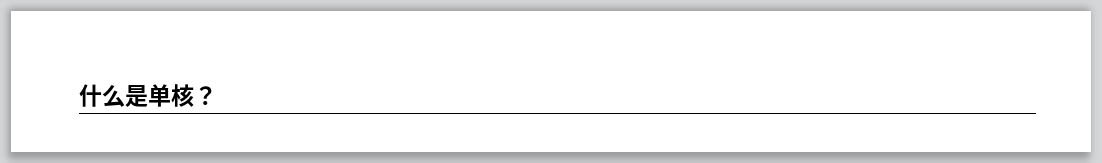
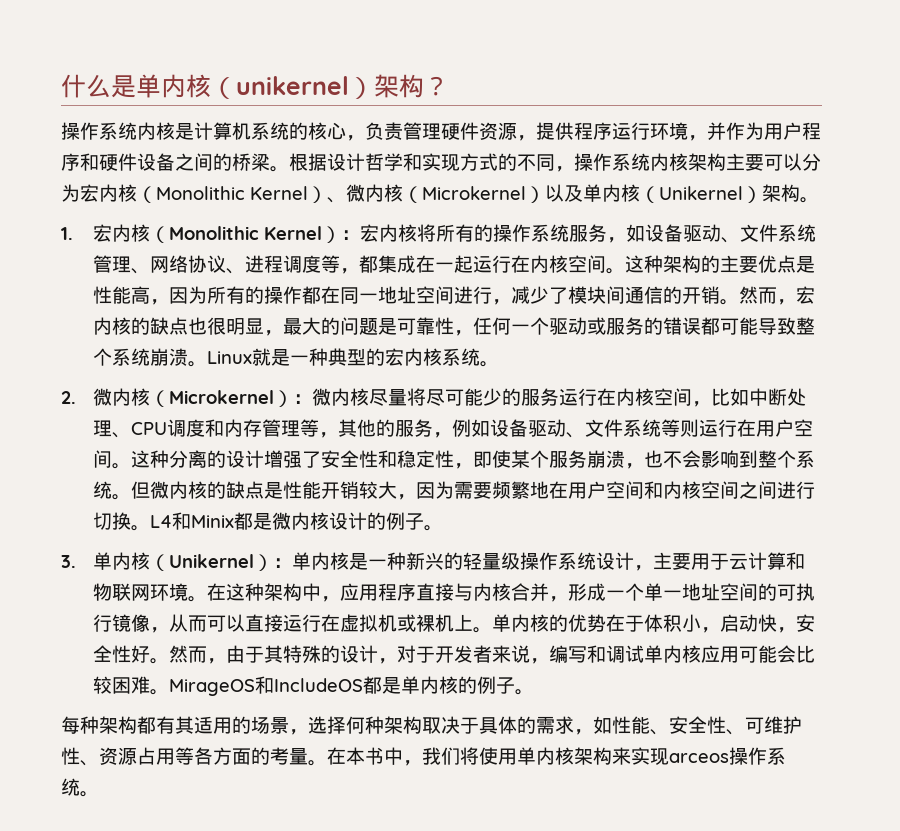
- 什么是单核？
+ 什么是单内核（unikernel）架构？
+ 操作系统内核是计算机系统的核心，负责管理硬件资源，提供程序运行环境，并作为用户程序和硬件设备之间的桥梁。根据设计哲学和实现方式的不同，操作系统内核架构主要可以分为宏内核（Monolithic Kernel）、微内核（Microkernel）以及单内核（Unikernel）架构。
+ 1.宏内核（Monolithic Kernel）：宏内核将所有的操作系统服务，如设备驱动、文件系统管理、网络协议、进程调度等，都集成在一起运行在内核空间。这种架构的主要优点是性能高，因为所有的操作都在同一地址空间进行，减少了模块间通信的开销。然而，宏内核的缺点也很明显，最大的问题是可靠性，任何一个驱动或服务的错误都可能导致整个系统崩溃。Linux就是一种典型的宏内核系统。
+ 2.微内核（Microkernel）：微内核尽量将尽可能少的服务运行在内核空间，比如中断处理、CPU调度和内存管理等，其他的服务，例如设备驱动、文件系统等则运行在用户空间。这种分离的设计增强了安全性和稳定性，即使某个服务崩溃，也不会影响到整个系统。但微内核的缺点是性能开销较大，因为需要频繁地在用户空间和内核空间之间进行切换。L4和Minix都是微内核设计的例子。
+ 3.单内核（Unikernel）：单内核是一种新兴的轻量级操作系统设计，主要用于云计算和物联网环境。在这种架构中，应用程序直接与内核合并，形成一个单一地址空间的可执行镜像，从而可以直接运行在虚拟机或裸机上。单内核的优势在于体积小，启动快，安全性好。然而，由于其特殊的设计，对于开发者来说，编写和调试单内核应用可能会比较困难。MirageOS和IncludeOS都是单内核的例子。
+ 每种架构都有其适用的场景，选择何种架构取决于具体的需求，如性能、安全性、可维护性、资源占用等各方面的考量。在本书中，我们将使用单内核架构来实现arceos操作系统。

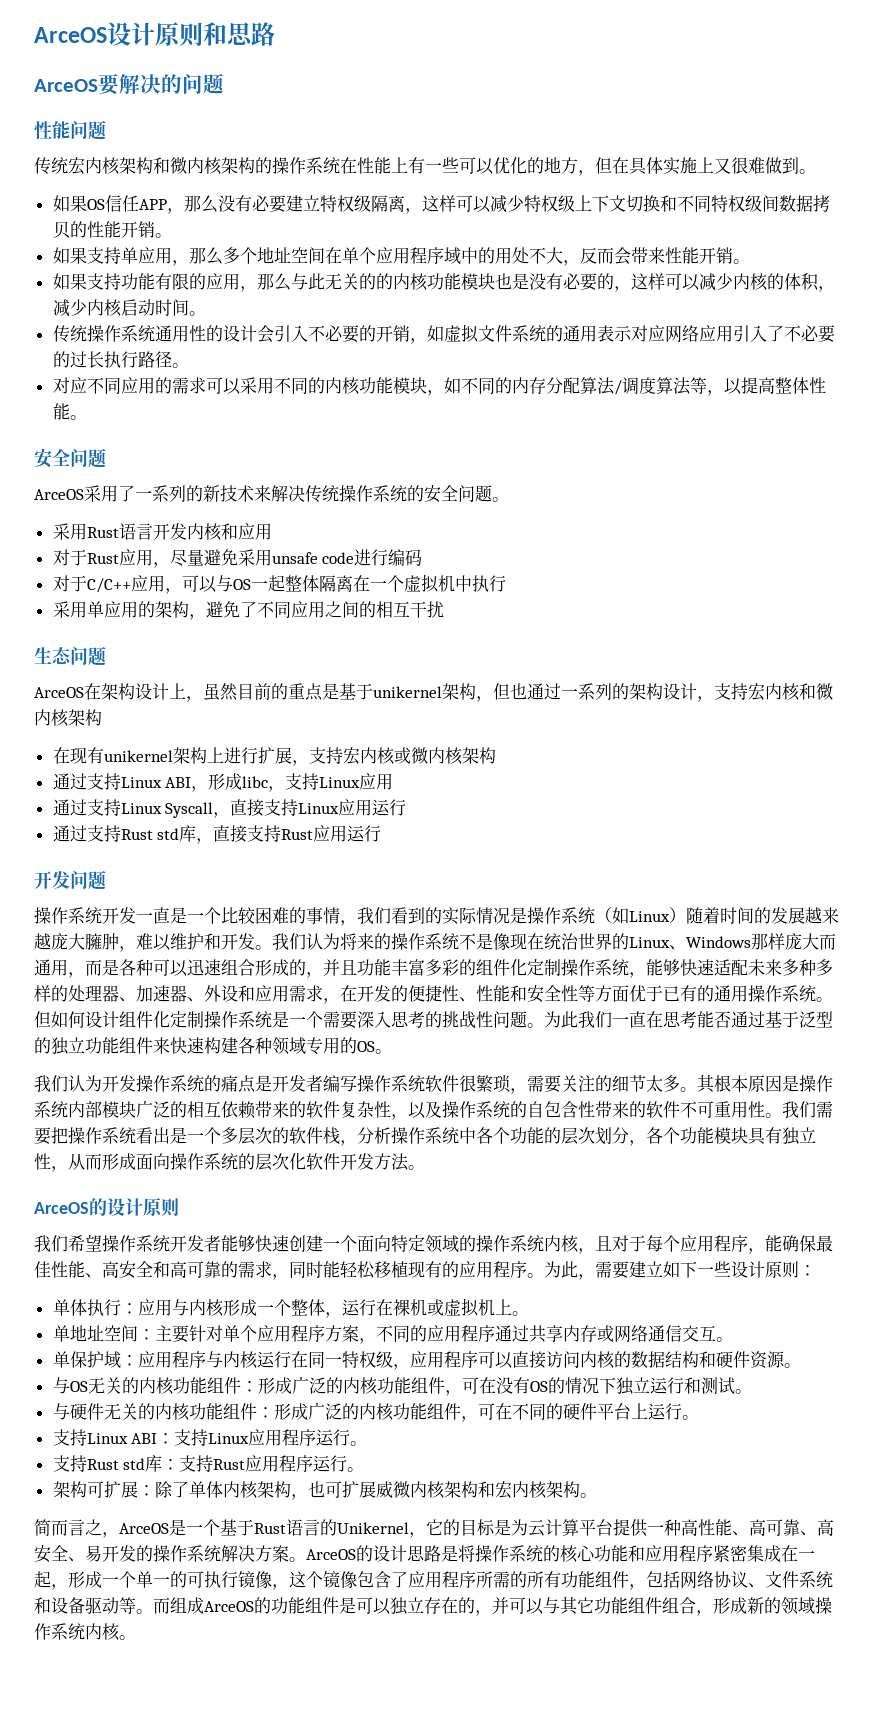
- 什么是单内核（unikernel）架构？
- 操作系统内核是计算机系统的核心，负责管理硬件资源，提供程序运行环境，并作为用户程序和硬件设备之间的桥梁。根据设计哲学和实现方式的不同，操作系统内核架构主要可以分为宏内核（Monolithic Kernel）、微内核（Microkernel）以及单内核（Unikernel）架构。
- 1.宏内核（Monolithic Kernel）：宏内核将所有的操作系统服务，如设备驱动、文件系统管理、网络协议、进程调度等，都集成在一起运行在内核空间。这种架构的主要优点是性能高，因为所有的操作都在同一地址空间进行，减少了模块间通信的开销。然而，宏内核的缺点也很明显，最大的问题是可靠性，任何一个驱动或服务的错误都可能导致整个系统崩溃。Linux就是一种典型的宏内核系统。
- 2.微内核（Microkernel）：微内核尽量将尽可能少的服务运行在内核空间，比如中断处理、CPU调度和内存管理等，其他的服务，例如设备驱动、文件系统等则运行在用户空间。这种分离的设计增强了安全性和稳定性，即使某个服务崩溃，也不会影响到整个系统。但微内核的缺点是性能开销较大，因为需要频繁地在用户空间和内核空间之间进行切换。L4和Minix都是微内核设计的例子。
- 3.单内核（Unikernel）：单内核是一种新兴的轻量级操作系统设计，主要用于云计算和物联网环境。在这种架构中，应用程序直接与内核合并，形成一个单一地址空间的可执行镜像，从而可以直接运行在虚拟机或裸机上。单内核的优势在于体积小，启动快，安全性好。然而，由于其特殊的设计，对于开发者来说，编写和调试单内核应用可能会比较困难。MirageOS和IncludeOS都是单内核的例子。
- 每种架构都有其适用的场景，选择何种架构取决于具体的需求，如性能、安全性、可维护性、资源占用等各方面的考量。在本书中，我们将使用单内核架构来实现arceos操作系统。
+ ArceOS设计原则和思路
+ ArceOS要解决的问题
+ 性能问题
+ 传统宏内核架构和微内核架构的操作系统在性能上有一些可以优化的地方，但在具体实施上又很难做到。
+ 如果OS信任APP，那么没有必要建立特权级隔离，这样可以减少特权级上下文切换和不同特权级间数据拷贝的性能开销。
+ 如果支持单应用，那么多个地址空间在单个应用程序域中的用处不大，反而会带来性能开销。
+ 如果支持功能有限的应用，那么与此无关的的内核功能模块也是没有必要的，这样可以减少内核的体积，减少内核启动时间。
+ 传统操作系统通用性的设计会引入不必要的开销，如虚拟文件系统的通用表示对应网络应用引入了不必要的过长执行路径。
+ 对应不同应用的需求可以采用不同的内核功能模块，如不同的内存分配算法/调度算法等，以提高整体性能。
+ 安全问题
+ ArceOS采用了一系列的新技术来解决传统操作系统的安全问题。
+ 采用Rust语言开发内核和应用
+ 对于Rust应用，尽量避免采用unsafe code进行编码
+ 对于C/C++应用，可以与OS一起整体隔离在一个虚拟机中执行
+ 采用单应用的架构，避免了不同应用之间的相互干扰
+ 生态问题
+ ArceOS在架构设计上，虽然目前的重点是基于unikernel架构，但也通过一系列的架构设计，支持宏内核和微内核架构
+ 在现有unikernel架构上进行扩展，支持宏内核或微内核架构
+ 通过支持Linux ABI，形成libc，支持Linux应用
+ 通过支持Linux Syscall，直接支持Linux应用运行
+ 通过支持Rust std库，直接支持Rust应用运行
+ 开发问题
+ 操作系统开发一直是一个比较困难的事情，我们看到的实际情况是操作系统（如Linux）随着时间的发展越来越庞大臃肿，难以维护和开发。我们认为将来的操作系统不是像现在统治世界的Linux、Windows那样庞大而通用，而是各种可以迅速组合形成的，并且功能丰富多彩的组件化定制操作系统，能够快速适配未来多种多样的处理器、加速器、外设和应用需求，在开发的便捷性、性能和安全性等方面优于已有的通用操作系统。但如何设计组件化定制操作系统是一个需要深入思考的挑战性问题。为此我们一直在思考能否通过基于泛型的独立功能组件来快速构建各种领域专用的OS。
+ 我们认为开发操作系统的痛点是开发者编写操作系统软件很繁琐，需要关注的细节太多。其根本原因是操作系统内部模块广泛的相互依赖带来的软件复杂性，以及操作系统的自包含性带来的软件不可重用性。我们需要把操作系统看出是一个多层次的软件栈，分析操作系统中各个功能的层次划分，各个功能模块具有独立性，从而形成面向操作系统的层次化软件开发方法。
+ ArceOS的设计原则
+ 我们希望操作系统开发者能够快速创建一个面向特定领域的操作系统内核，且对于每个应用程序，能确保最佳性能、高安全和高可靠的需求，同时能轻松移植现有的应用程序。为此，需要建立如下一些设计原则：
+ 单体执行：应用与内核形成一个整体，运行在裸机或虚拟机上。
+ 单地址空间：主要针对单个应用程序方案，不同的应用程序通过共享内存或网络通信交互。
+ 单保护域：应用程序与内核运行在同一特权级，应用程序可以直接访问内核的数据结构和硬件资源。
+ 与OS无关的内核功能组件：形成广泛的内核功能组件，可在没有OS的情况下独立运行和测试。
+ 与硬件无关的内核功能组件：形成广泛的内核功能组件，可在不同的硬件平台上运行。
+ 支持Linux ABI：支持Linux应用程序运行。
+ 支持Rust std库：支持Rust应用程序运行。
+ 架构可扩展：除了单体内核架构，也可扩展威微内核架构和宏内核架构。
+ 简而言之，ArceOS是一个基于Rust语言的Unikernel，它的目标是为云计算平台提供一种高性能、高可靠、高安全、易开发的操作系统解决方案。ArceOS的设计思路是将操作系统的核心功能和应用程序紧密集成在一起，形成一个单一的可执行镜像，这个镜像包含了应用程序所需的所有功能组件，包括网络协议、文件系统和设备驱动等。而组成ArceOS的功能组件是可以独立存在的，并可以与其它功能组件组合，形成新的领域操作系统内核。

